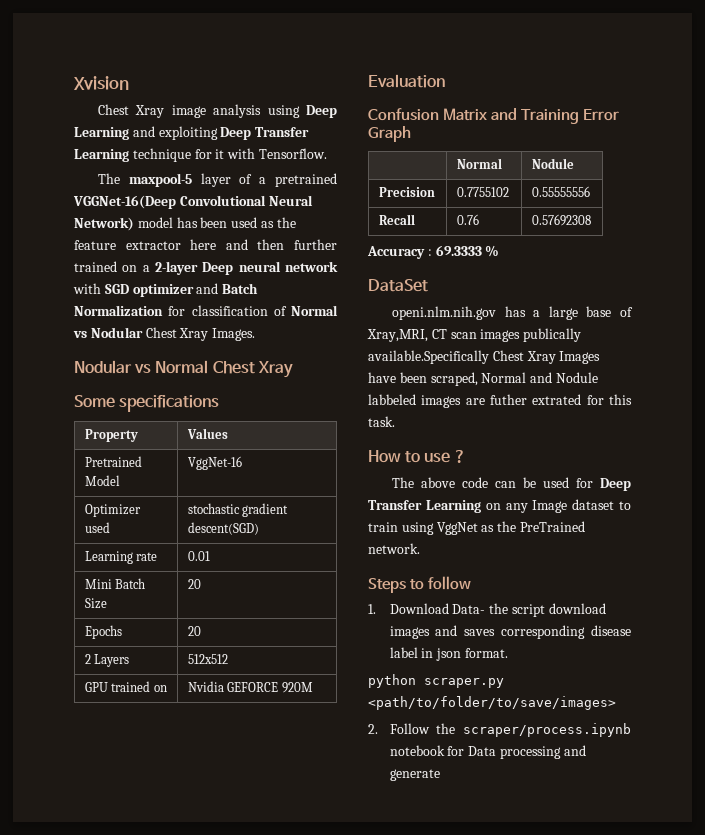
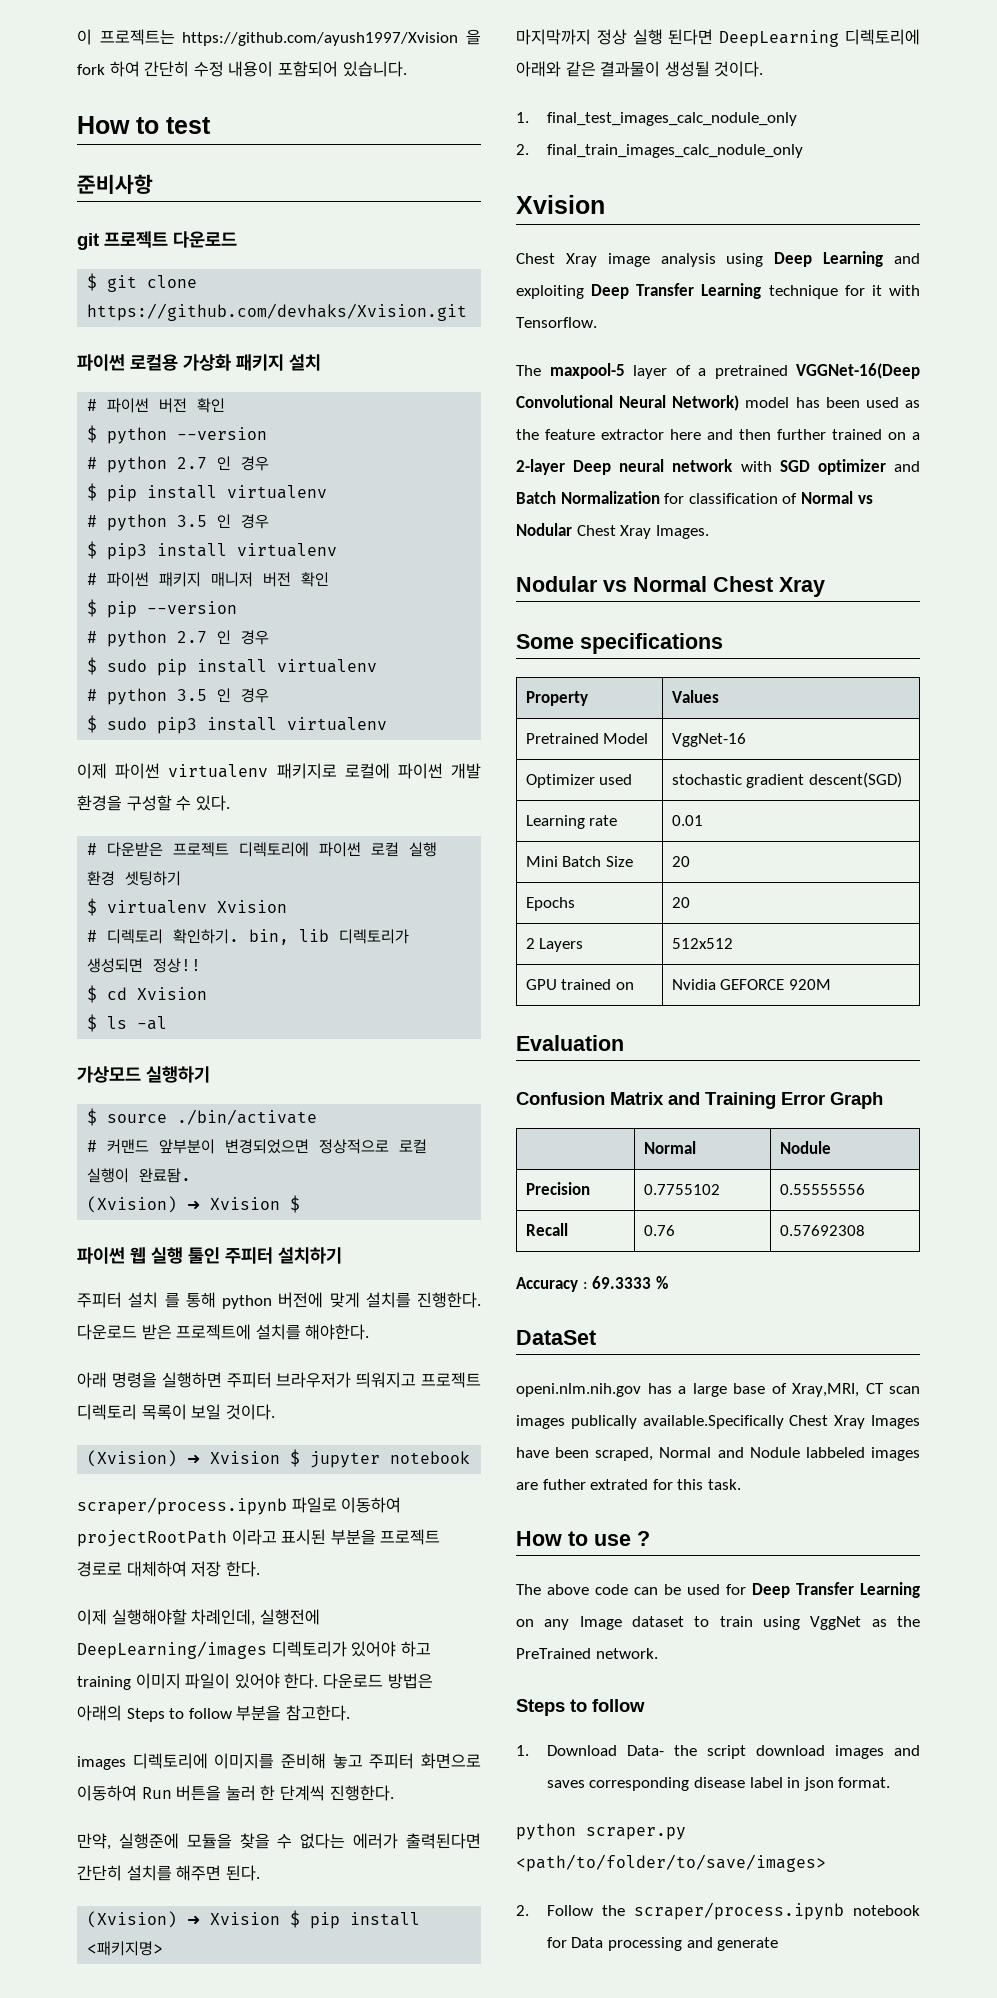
+ 이 프로젝트는 https://github.com/ayush1997/Xvision 을 fork 하여 간단히 수정 내용이 포함되어 있습니다.
+ How to test
+ 준비사항
+ git 프로젝트 다운로드
+ $ git clone https://github.com/devhaks/Xvision.git
+ 파이썬 로컬용 가상화 패키지 설치
+ # 파이썬 버전 확인
+ $ python --version
+ # python 2.7 인 경우
+ $ pip install virtualenv
+ # python 3.5 인 경우
+ $ pip3 install virtualenv
+ # 파이썬 패키지 매니저 버전 확인
+ $ pip --version
+ # python 2.7 인 경우
+ $ sudo pip install virtualenv
+ # python 3.5 인 경우
+ $ sudo pip3 install virtualenv
+ 이제 파이썬 virtualenv 패키지로 로컬에 파이썬 개발 환경을 구성할 수 있다.
+ # 다운받은 프로젝트 디렉토리에 파이썬 로컬 실행 환경 셋팅하기
+ $ virtualenv Xvision
+ # 디렉토리 확인하기. bin, lib 디렉토리가 생성되면 정상!!
+ $ cd Xvision
+ $ ls -al
+ 가상모드 실행하기
+ $ source ./bin/activate
+ # 커맨드 앞부분이 변경되었으면 정상적으로 로컬 실행이 완료돰.
+ (Xvision) ➜ Xvision $
+ 파이썬 웹 실행 툴인 주피터 설치하기
+ 주피터 설치 를 통해 python 버전에 맞게 설치를 진행한다. 다운로드 받은 프로젝트에 설치를 해야한다.
+ 아래 명령을 실행하면 주피터 브라우저가 띄워지고 프로젝트 디렉토리 목록이 보일 것이다.
+ (Xvision) ➜ Xvision $ jupyter notebook
+ scraper/process.ipynb 파일로 이동하여 projectRootPath 이라고 표시된 부분을 프로젝트 경로로 대체하여 저장 한다.
+ 이제 실행해야할 차례인데, 실행전에 DeepLearning/images 디렉토리가 있어야 하고 training 이미지 파일이 있어야 한다. 다운로드 방법은 아래의 Steps to follow 부분을 참고한다.
+ images 디렉토리에 이미지를 준비해 놓고 주피터 화면으로 이동하여 Run 버튼을 눌러 한 단계씩 진행한다.
+ 만약, 실행준에 모듈을 찾을 수 없다는 에러가 출력된다면 간단히 설치를 해주면 된다.
+ (Xvision) ➜ Xvision $ pip install <패키지명>
+ 마지막까지 정상 실행 된다면 DeepLearning 디렉토리에 아래와 같은 결과물이 생성될 것이다.
+ 1. final_test_images_calc_nodule_only
+ 2. final_train_images_calc_nodule_only

